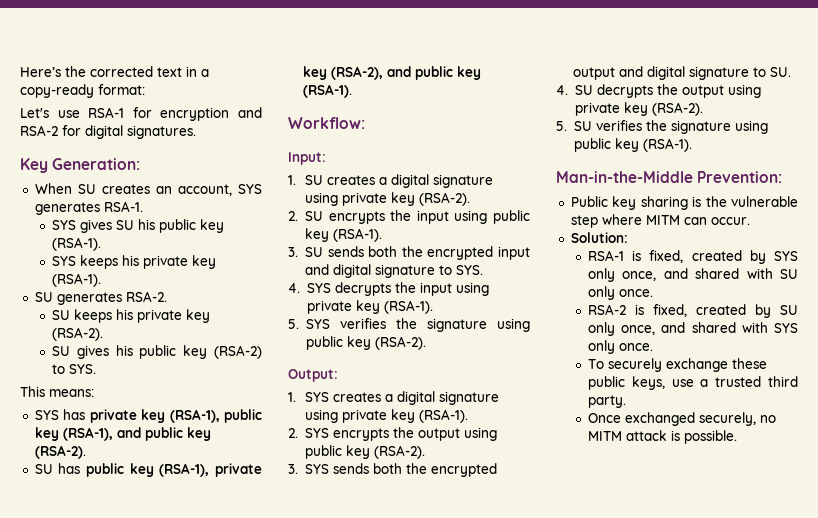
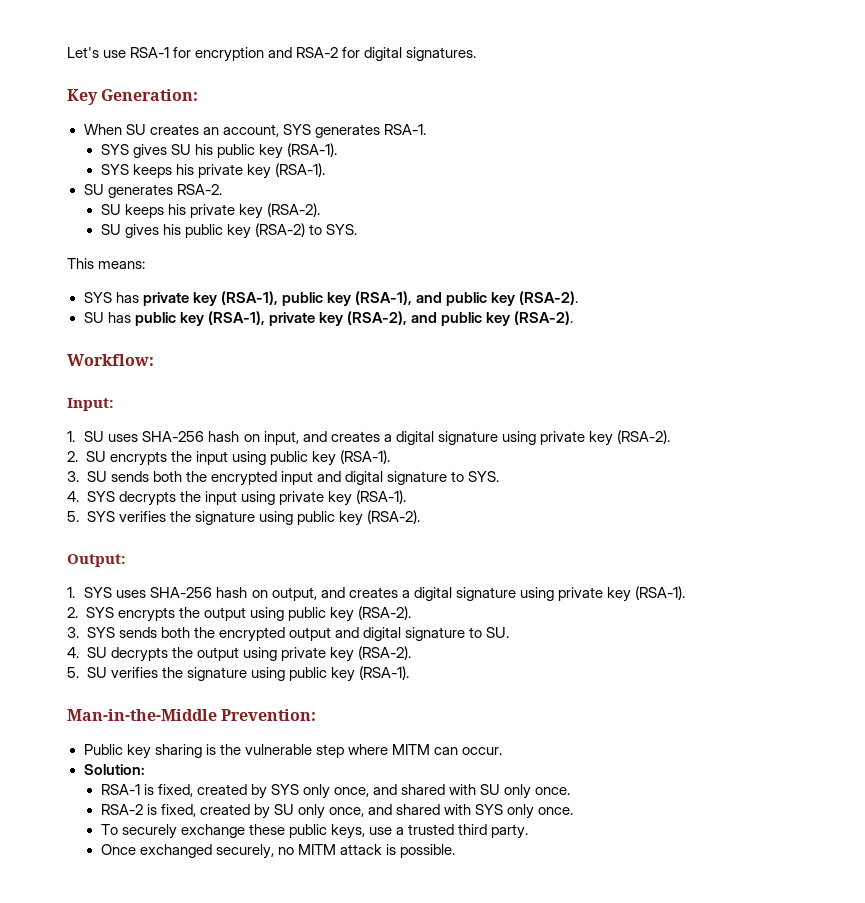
- Here’s the corrected text in a copy-ready format:
- SU has public key (RSA-1), private key (RSA-2), and public key (RSA-1).
+ SU has public key (RSA-1), private key (RSA-2), and public key (RSA-2).
- 1. SU creates a digital signature using private key (RSA-2).
+ 1. SU uses SHA-256 hash on input, and creates a digital signature using private key (RSA-2).
- 1. SYS creates a digital signature using private key (RSA-1).
+ 1. SYS uses SHA-256 hash on output, and creates a digital signature using private key (RSA-1).

